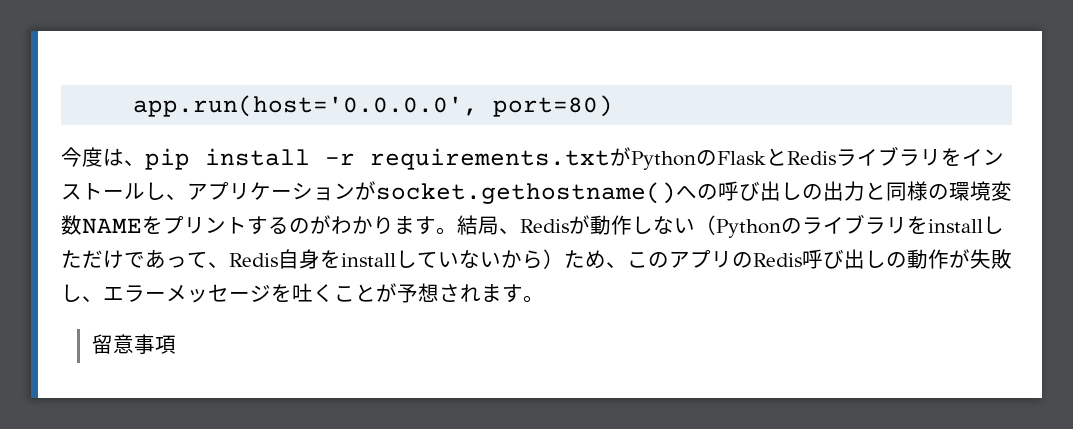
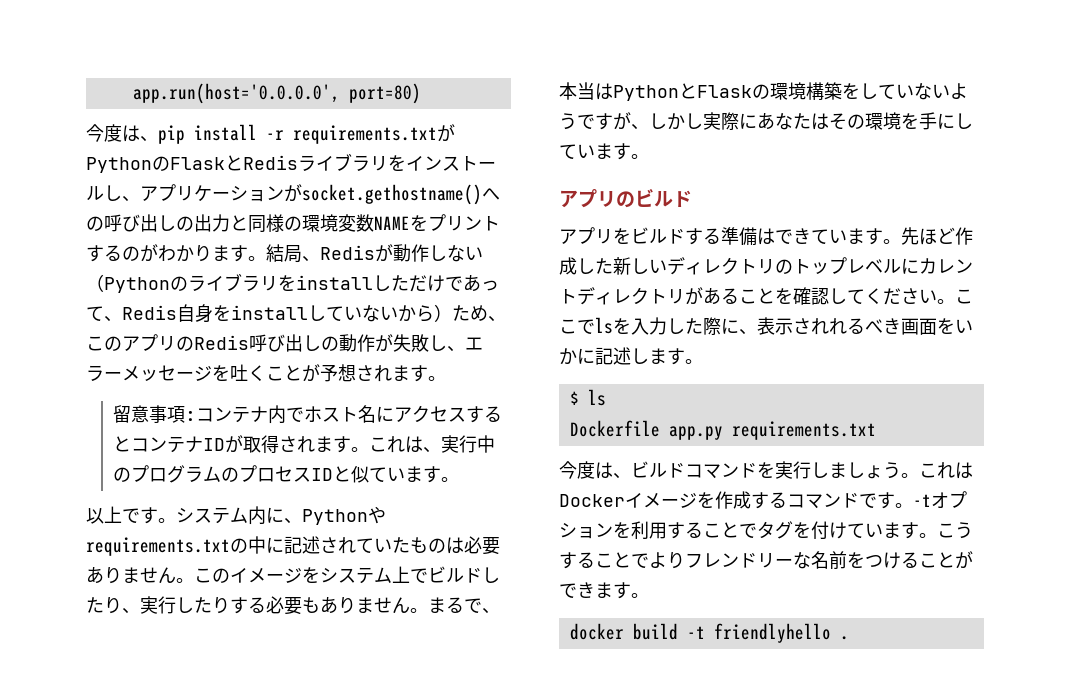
- 留意事項
+ 留意事項:コンテナ内でホスト名にアクセスするとコンテナIDが取得されます。これは、実行中のプログラムのプロセスIDと似ています。
+ 以上です。システム内に、Pythonやrequirements.txtの中に記述されていたものは必要ありません。このイメージをシステム上でビルドしたり、実行したりする必要もありません。まるで、本当はPythonとFlaskの環境構築をしていないようですが、しかし実際にあなたはその環境を手にしています。
+ アプリのビルド
+ アプリをビルドする準備はできています。先ほど作成した新しいディレクトリのトップレベルにカレントディレクトリがあることを確認してください。ここでlsを入力した際に、表示されれるべき画面をいかに記述します。
+ $ ls
+ Dockerfile app.py requirements.txt
+ 今度は、ビルドコマンドを実行しましょう。これはDockerイメージを作成するコマンドです。-tオプションを利用することでタグを付けています。こうすることでよりフレンドリーな名前をつけることができます。
+ docker build -t friendlyhello .

